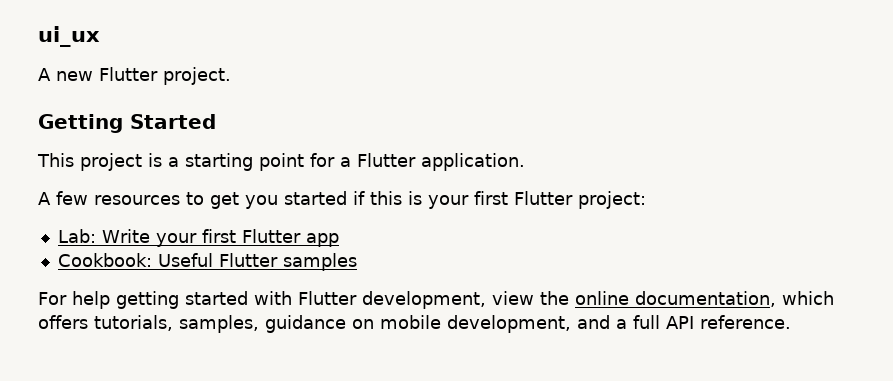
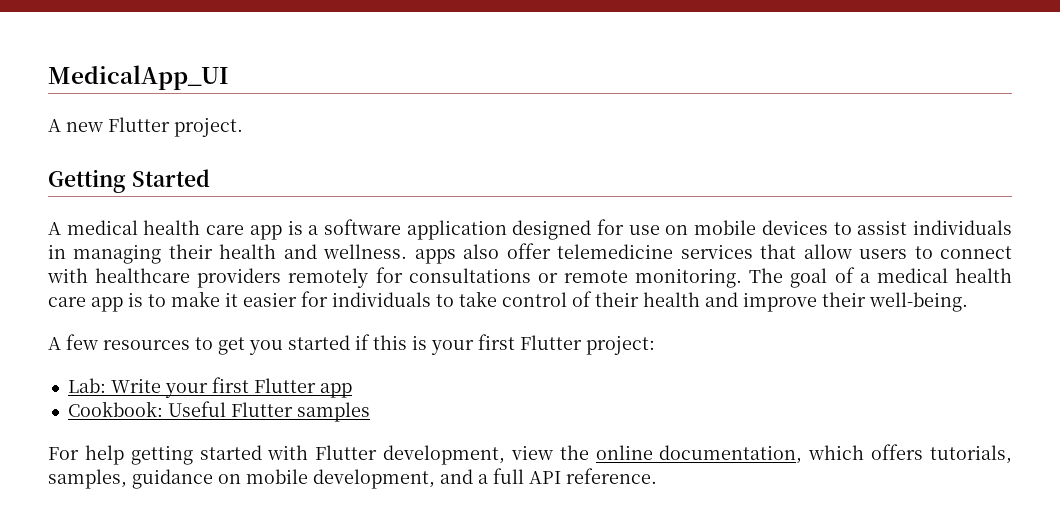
- ui_ux
+ MedicalApp_UI
- This project is a starting point for a Flutter application.
+ A medical health care app is a software application designed for use on mobile devices to assist individuals in managing their health and wellness. apps also offer telemedicine services that allow users to connect with healthcare providers remotely for consultations or remote monitoring. The goal of a medical health care app is to make it easier for individuals to take control of their health and improve their well-being.

